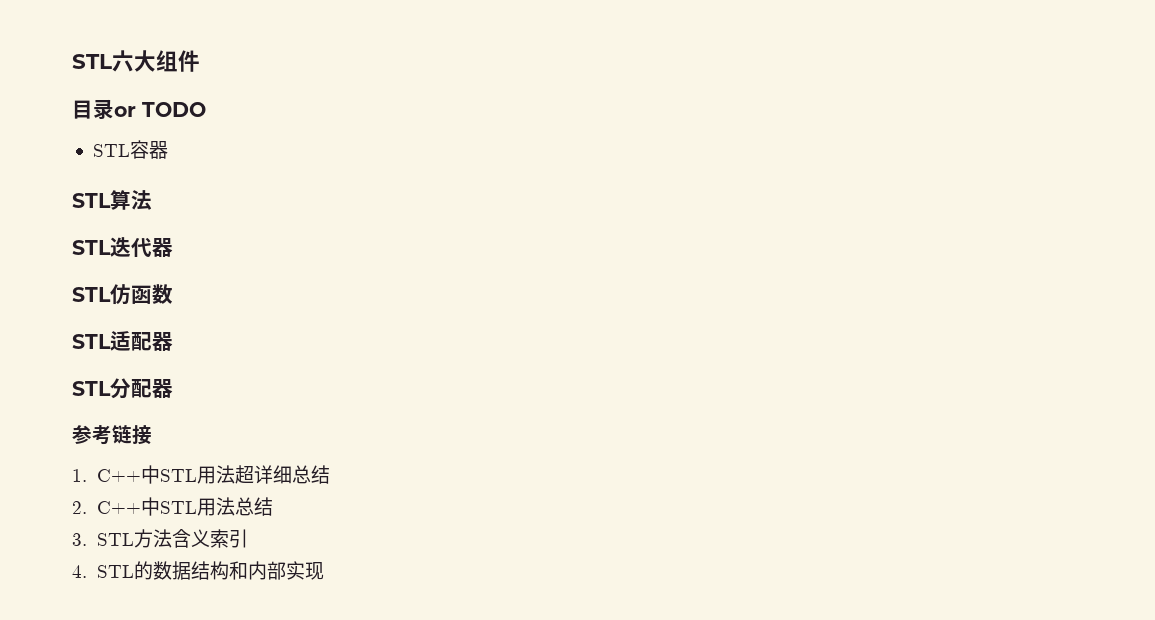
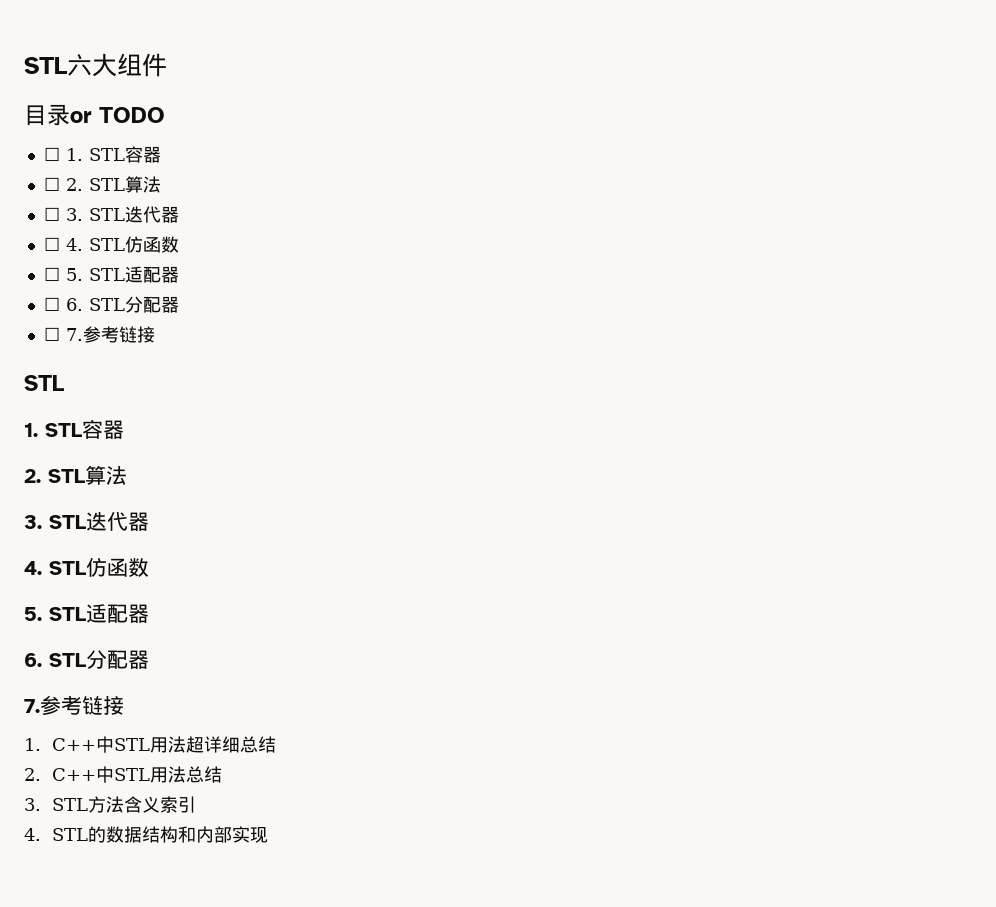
- STL容器
- STL算法
- STL迭代器
- STL仿函数
- STL适配器
- STL分配器
- 参考链接
+ ☐ 1. STL容器
+ ☐ 2. STL算法
+ ☐ 3. STL迭代器
+ ☐ 4. STL仿函数
+ ☐ 5. STL适配器
+ ☐ 6. STL分配器
+ ☐ 7.参考链接
+ STL
+ 1. STL容器
+ 2. STL算法
+ 3. STL迭代器
+ 4. STL仿函数
+ 5. STL适配器
+ 6. STL分配器
+ 7.参考链接

